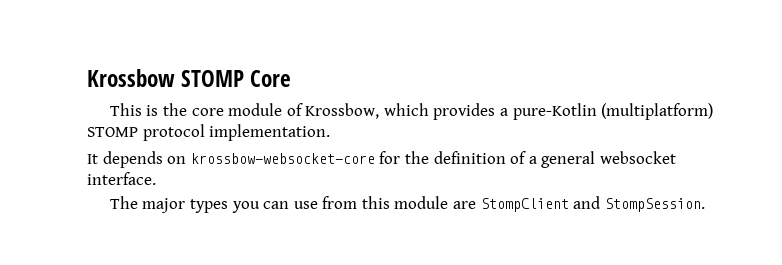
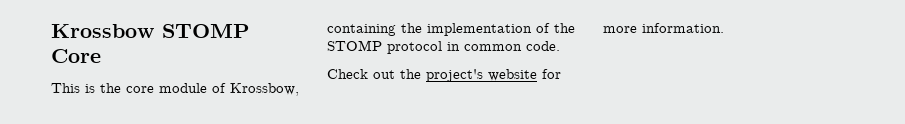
- This is the core module of Krossbow, which provides a pure-Kotlin (multiplatform) STOMP protocol implementation.
- It depends on krossbow-websocket-core for the definition of a general websocket interface.
- The major types you can use from this module are StompClient and StompSession.
+ This is the core module of Krossbow, containing the implementation of the STOMP protocol in common code.
+ Check out the project's website for more information.

